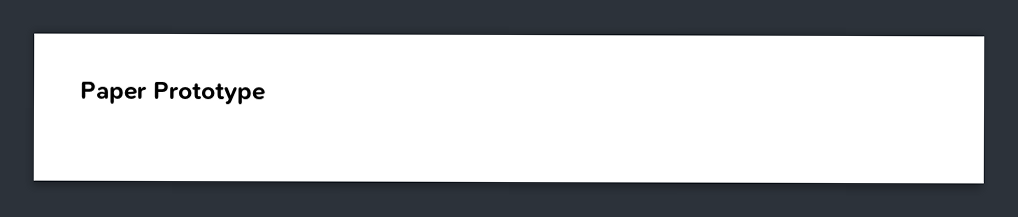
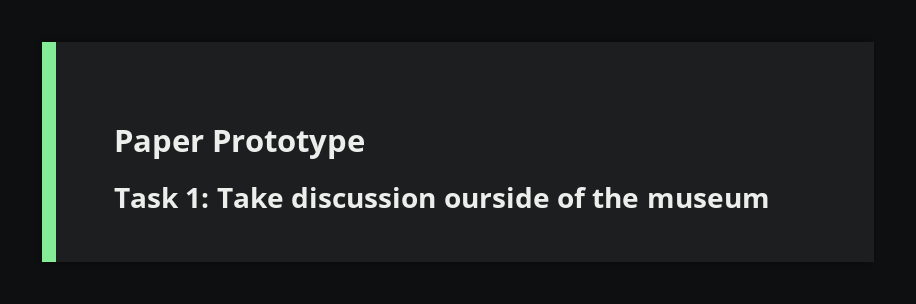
+ Task 1: Take discussion ourside of the museum

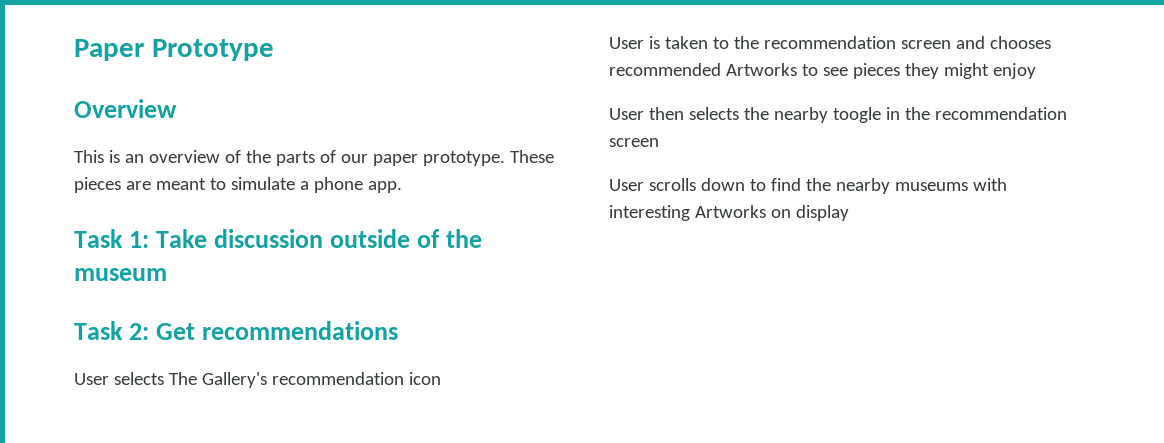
+ Overview
+ This is an overview of the parts of our paper prototype. These pieces are meant to simulate a phone app.
- Task 1: Take discussion ourside of the museum
+ Task 1: Take discussion outside of the museum
+ Task 2: Get recommendations
+ User selects The Gallery's recommendation icon
+ User is taken to the recommendation screen and chooses recommended Artworks to see pieces they might enjoy
+ User then selects the nearby toogle in the recommendation screen
+ User scrolls down to find the nearby museums with interesting Artworks on display

